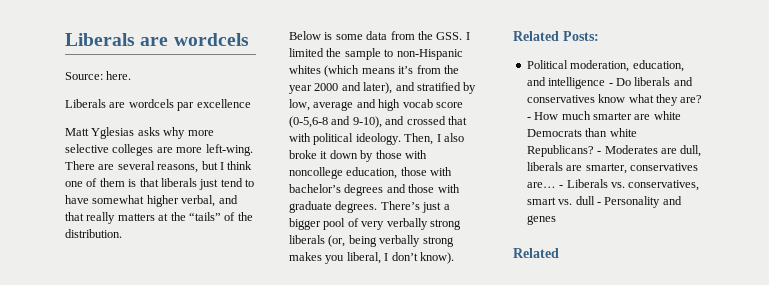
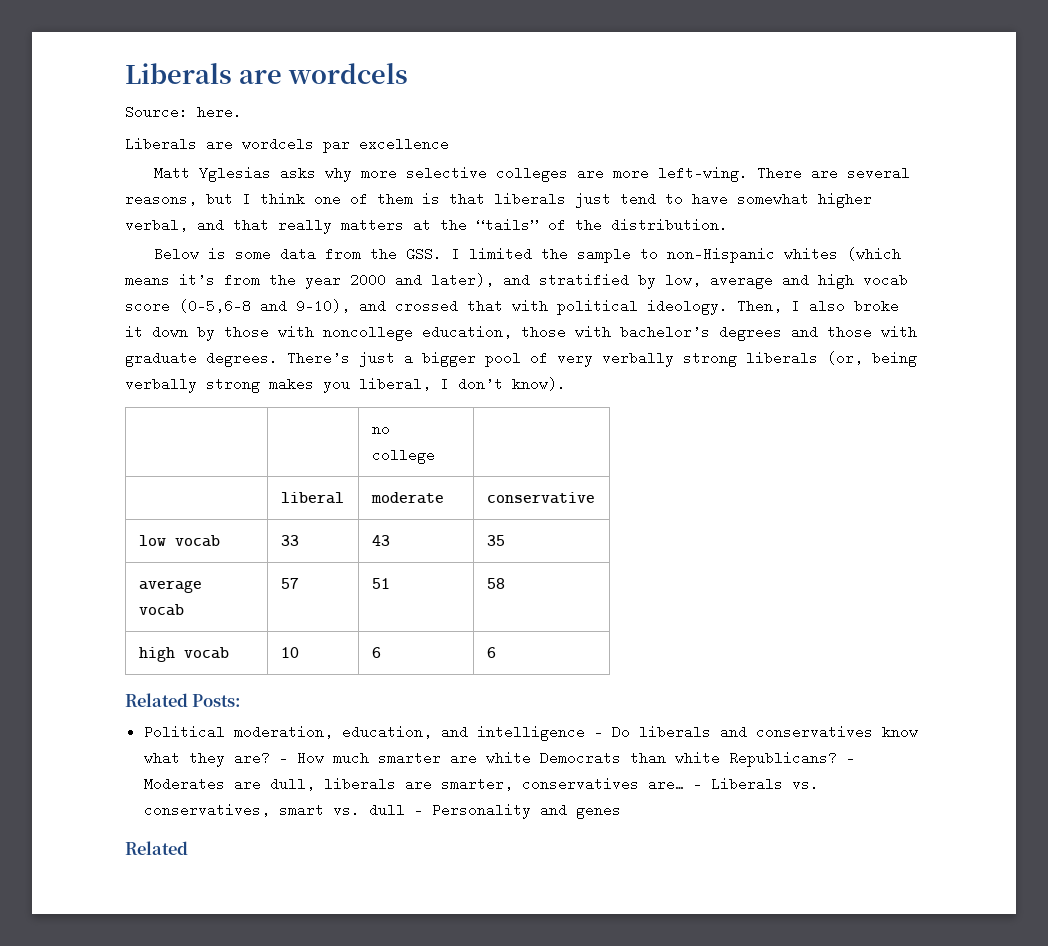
+ | | no college |
+ | liberal | moderate | conservative
+ low vocab | 33 | 43 | 35
+ average vocab | 57 | 51 | 58
+ high vocab | 10 | 6 | 6

